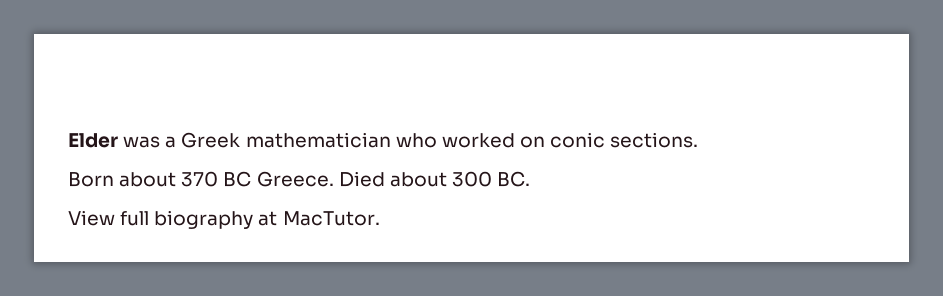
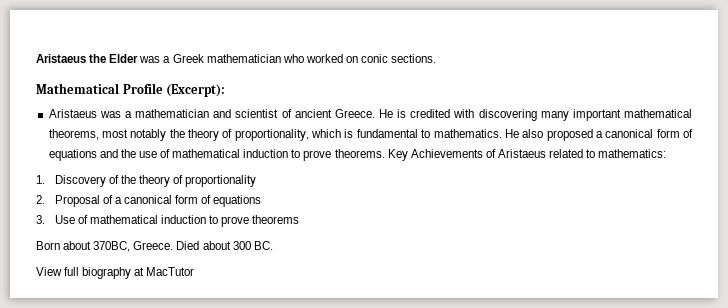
- Elder was a Greek mathematician who worked on conic sections.
+ Aristaeus the Elder was a Greek mathematician who worked on conic sections.
+ Mathematical Profile (Excerpt):
+ Aristaeus was a mathematician and scientist of ancient Greece. He is credited with discovering many important mathematical theorems, most notably the theory of proportionality, which is fundamental to mathematics. He also proposed a canonical form of equations and the use of mathematical induction to prove theorems. Key Achievements of Aristaeus related to mathematics:
+ 1. Discovery of the theory of proportionality
+ 2. Proposal of a canonical form of equations
+ 3. Use of mathematical induction to prove theorems
- Born about 370 BC Greece.
+ Born about 370BC, Greece.
- View full biography at MacTutor.
+ View full biography at MacTutor

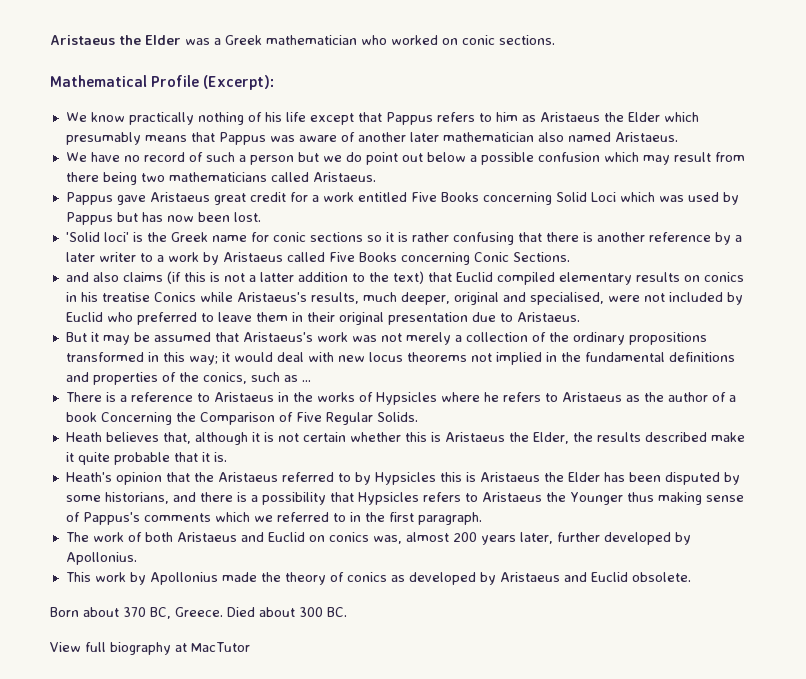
- Aristaeus was a mathematician and scientist of ancient Greece. He is credited with discovering many important mathematical theorems, most notably the theory of proportionality, which is fundamental to mathematics. He also proposed a canonical form of equations and the use of mathematical induction to prove theorems. Key Achievements of Aristaeus related to mathematics:
- 1. Discovery of the theory of proportionality
- 2. Proposal of a canonical form of equations
- 3. Use of mathematical induction to prove theorems
+ We know practically nothing of his life except that Pappus refers to him as Aristaeus the Elder which presumably means that Pappus was aware of another later mathematician also named Aristaeus.
+ We have no record of such a person but we do point out below a possible confusion which may result from there being two mathematicians called Aristaeus.
+ Pappus gave Aristaeus great credit for a work entitled Five Books concerning Solid Loci which was used by Pappus but has now been lost.
+ 'Solid loci' is the Greek name for conic sections so it is rather confusing that there is another reference by a later writer to a work by Aristaeus called Five Books concerning Conic Sections.
+ and also claims (if this is not a latter addition to the text) that Euclid compiled elementary results on conics in his treatise Conics while Aristaeus's results, much deeper, original and specialised, were not included by Euclid who preferred to leave them in their original presentation due to Aristaeus.
+ But it may be assumed that Aristaeus's work was not merely a collection of the ordinary propositions transformed in this way; it would deal with new locus theorems not implied in the fundamental definitions and properties of the conics, such as ...
+ There is a reference to Aristaeus in the works of Hypsicles where he refers to Aristaeus as the author of a book Concerning the Comparison of Five Regular Solids.
+ Heath believes that, although it is not certain whether this is Aristaeus the Elder, the results described make it quite probable that it is.
+ Heath's opinion that the Aristaeus referred to by Hypsicles this is Aristaeus the Elder has been disputed by some historians, and there is a possibility that Hypsicles refers to Aristaeus the Younger thus making sense of Pappus's comments which we referred to in the first paragraph.
+ The work of both Aristaeus and Euclid on conics was, almost 200 years later, further developed by Apollonius.
+ This work by Apollonius made the theory of conics as developed by Aristaeus and Euclid obsolete.
- Born about 370BC, Greece.
+ Born about 370 BC, Greece.

